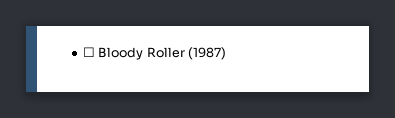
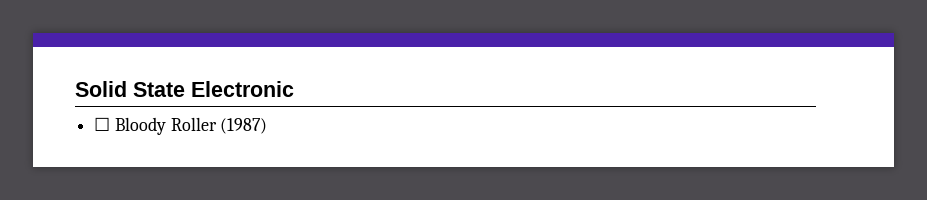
+ Solid State Electronic

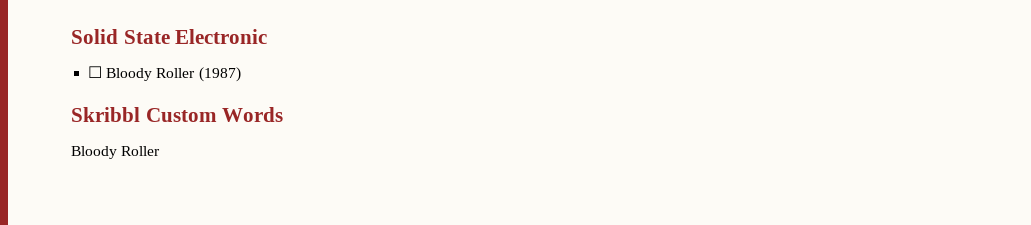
+ Skribbl Custom Words
+ Bloody Roller

